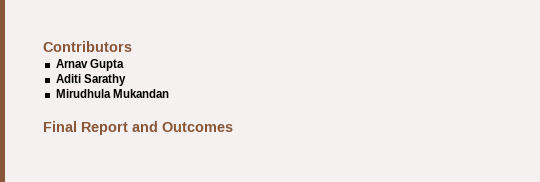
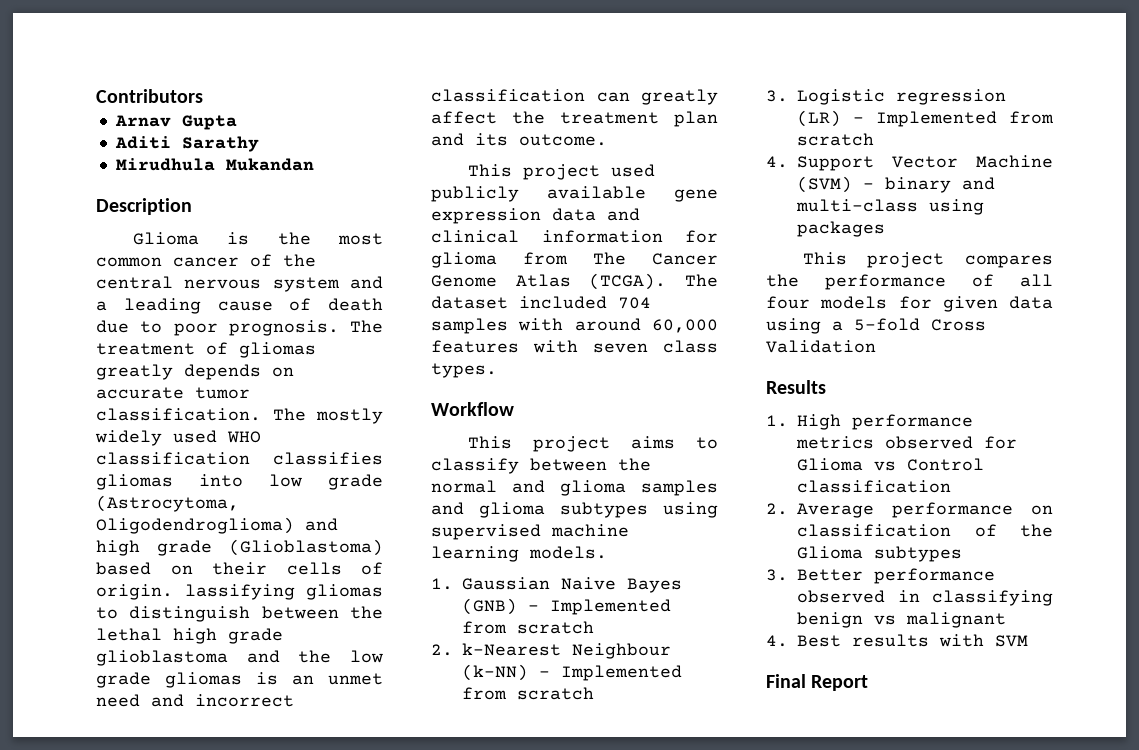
+ Description
+ Glioma is the most common cancer of the central nervous system and a leading cause of death due to poor prognosis. The treatment of gliomas greatly depends on accurate tumor classification. The mostly widely used WHO classification classifies gliomas into low grade (Astrocytoma, Oligodendroglioma) and high grade (Glioblastoma) based on their cells of origin. lassifying gliomas to distinguish between the lethal high grade glioblastoma and the low grade gliomas is an unmet need and incorrect classification can greatly affect the treatment plan and its outcome.
+ This project used publicly available gene expression data and clinical information for glioma from The Cancer Genome Atlas (TCGA). The dataset included 704 samples with around 60,000 features with seven class types.
+ Workflow
+ This project aims to classify between the normal and glioma samples and glioma subtypes using supervised machine learning models.
+ 1. Gaussian Naive Bayes (GNB) - Implemented from scratch
+ 2. k-Nearest Neighbour (k-NN) - Implemented from scratch
+ 3. Logistic regression (LR) - Implemented from scratch
+ 4. Support Vector Machine (SVM) - binary and multi-class using packages
+ This project compares the performance of all four models for given data using a 5-fold Cross Validation
+ Results
+ 1. High performance metrics observed for Glioma vs Control classification
+ 2. Average performance on classification of the Glioma subtypes
+ 3. Better performance observed in classifying benign vs malignant
+ 4. Best results with SVM
- Final Report and Outcomes
+ Final Report

